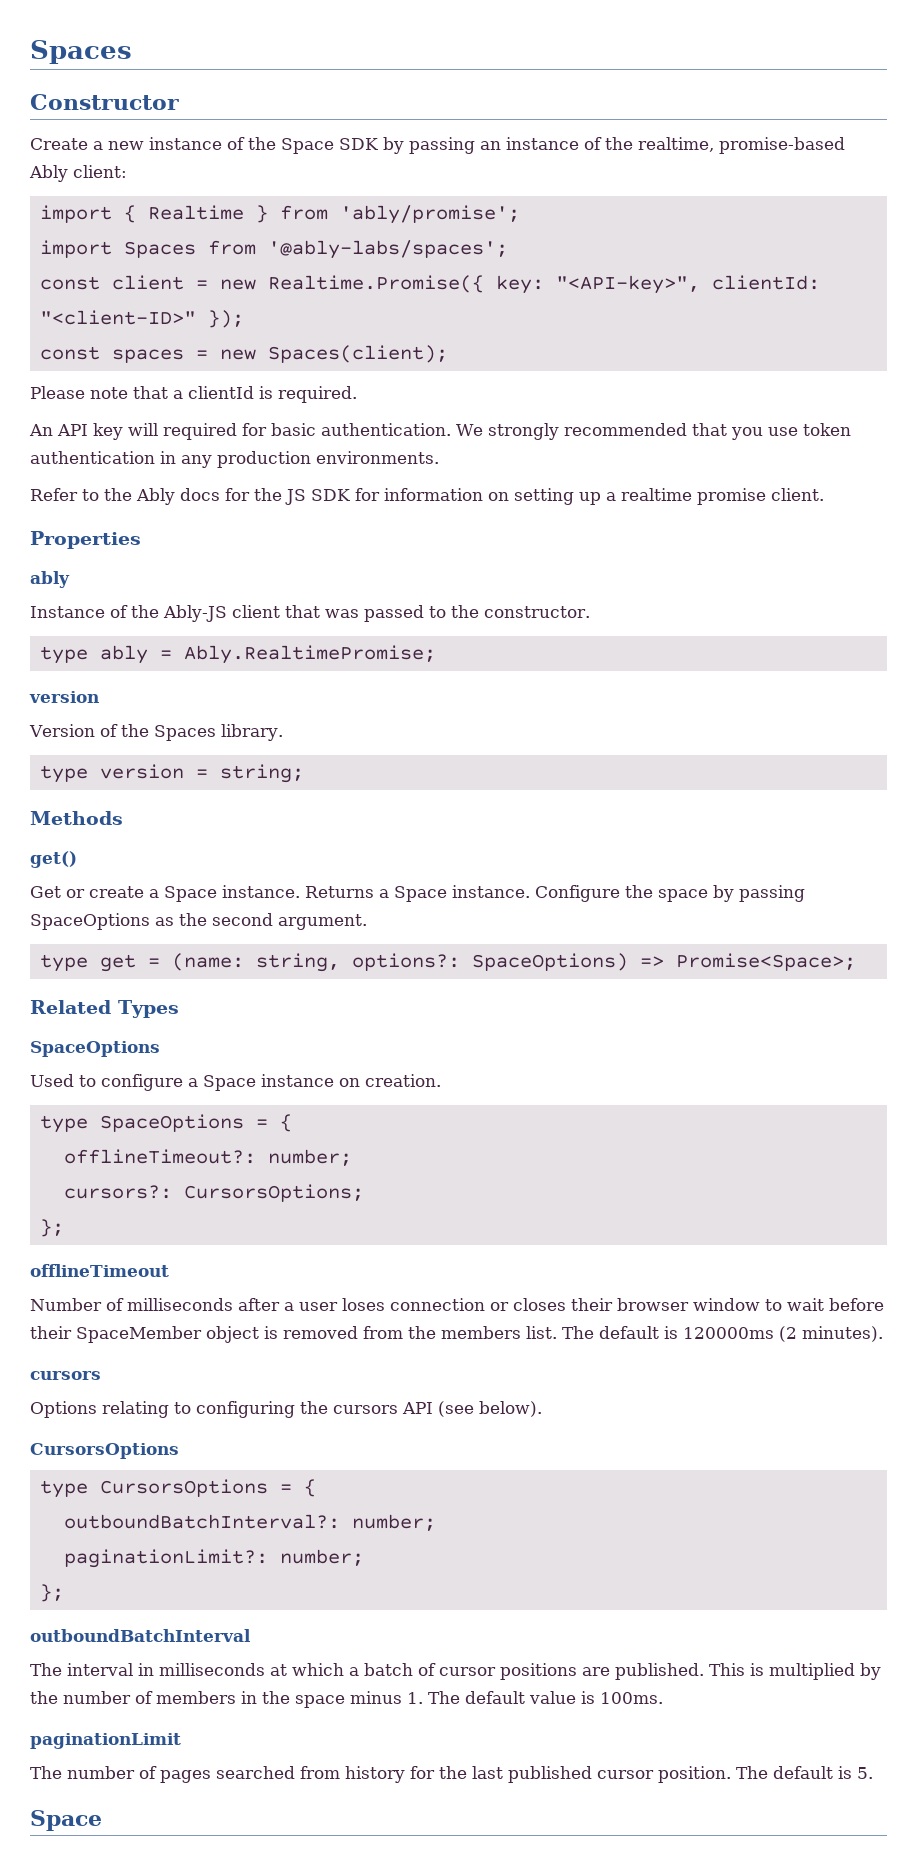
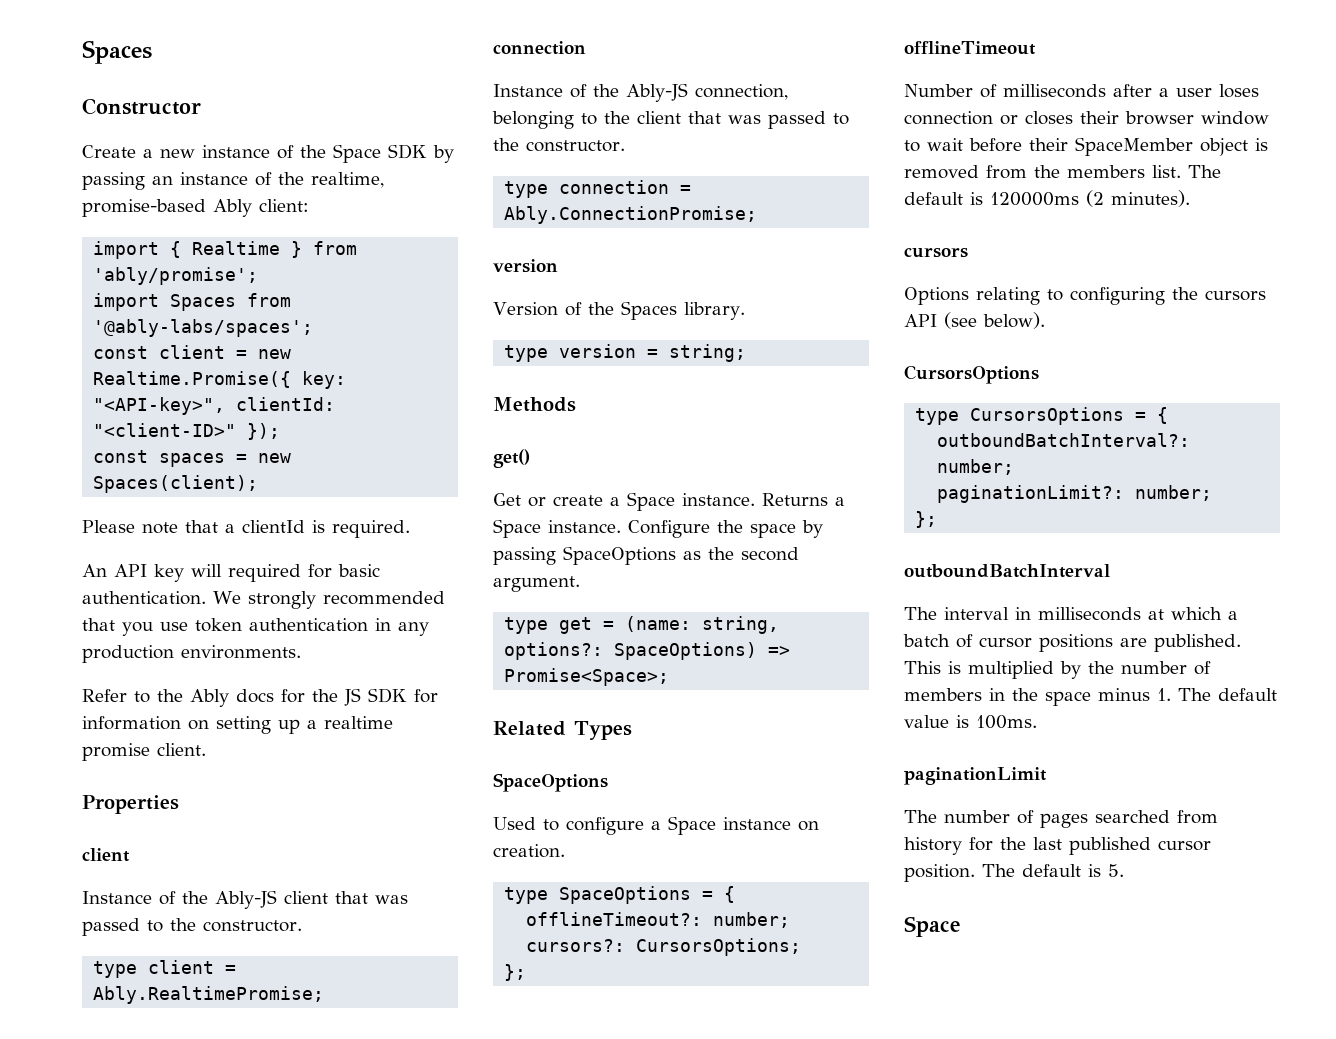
  Properties
- ably
+ client
- type ably = Ably.RealtimePromise;
+ type client = Ably.RealtimePromise;
+ connection
+ Instance of the Ably-JS connection, belonging to the client that was passed to the constructor.
+ type connection = Ably.ConnectionPromise;

